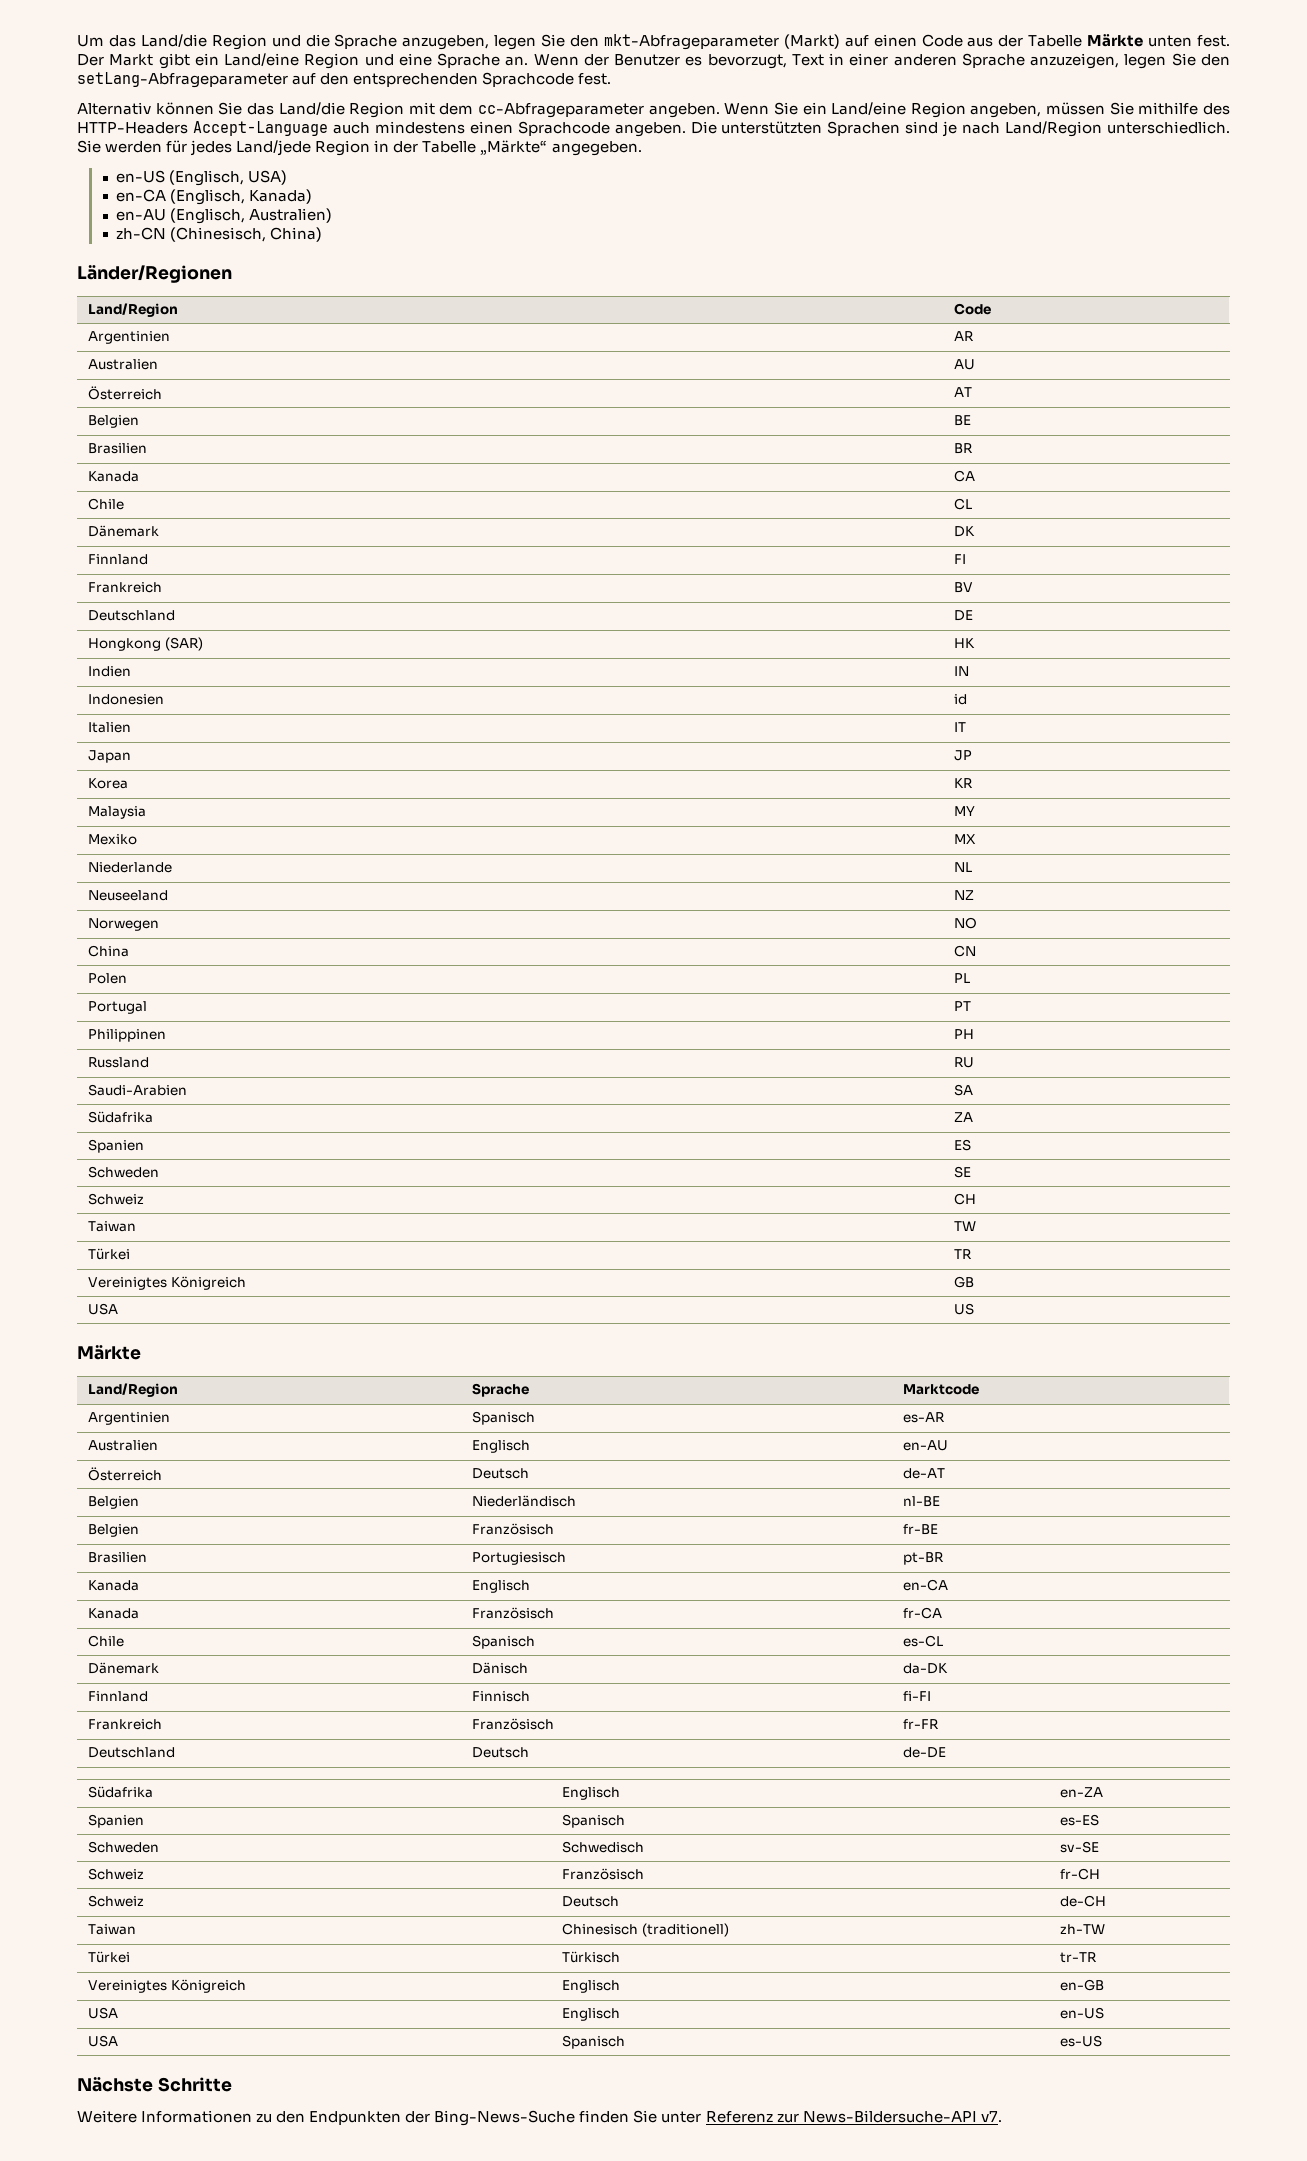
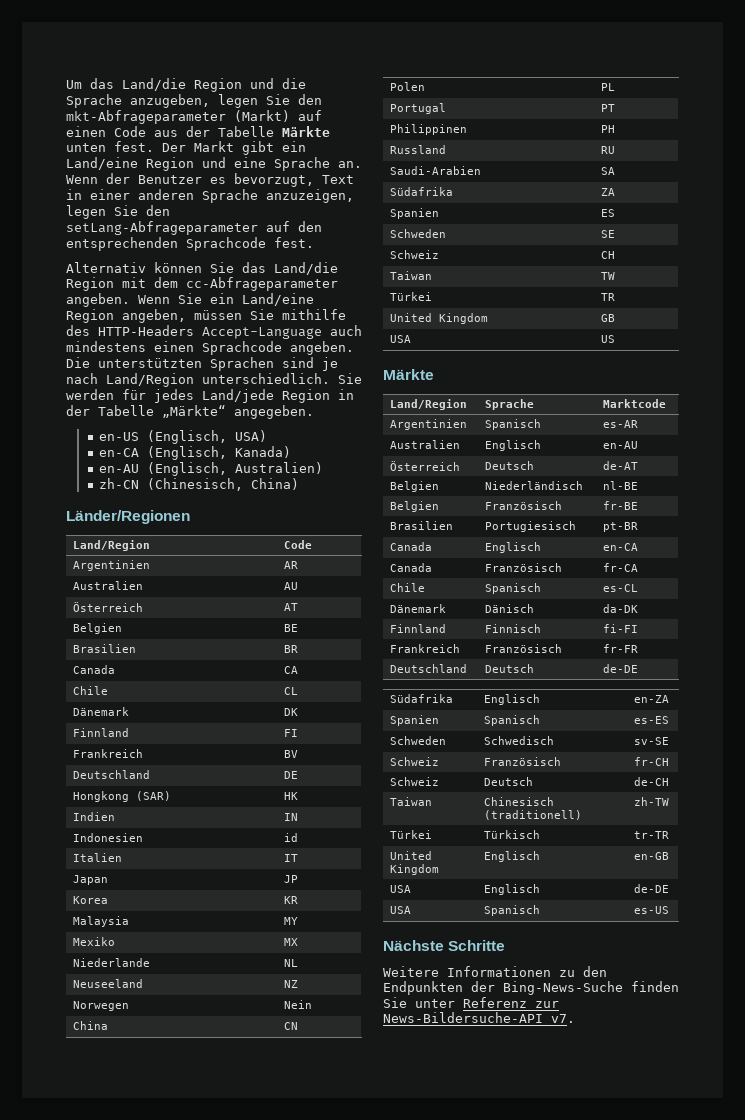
- Kanada | CA
+ Canada | CA
- Norwegen | NO
+ Norwegen | Nein
- Vereinigtes Königreich | GB
+ United Kingdom | GB
- Kanada | Englisch | en-CA
+ Canada | Englisch | en-CA
- Kanada | Französisch | fr-CA
+ Canada | Französisch | fr-CA
- Vereinigtes Königreich | Englisch | en-GB
+ United Kingdom | Englisch | en-GB
- USA | Englisch | en-US
+ USA | Englisch | de-DE

